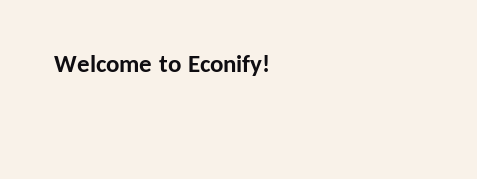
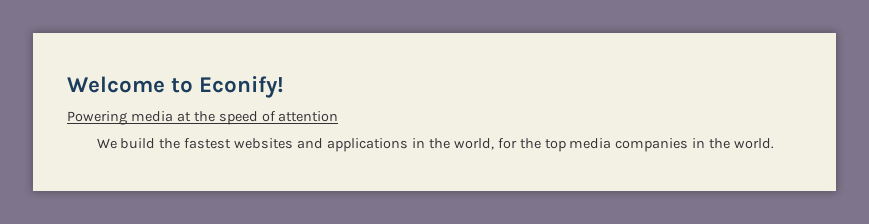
+ Powering media at the speed of attention
+ We build the fastest websites and applications in the world, for the top media companies in the world.

